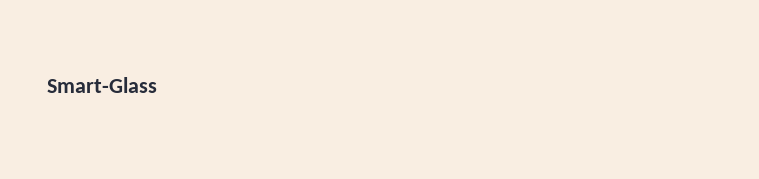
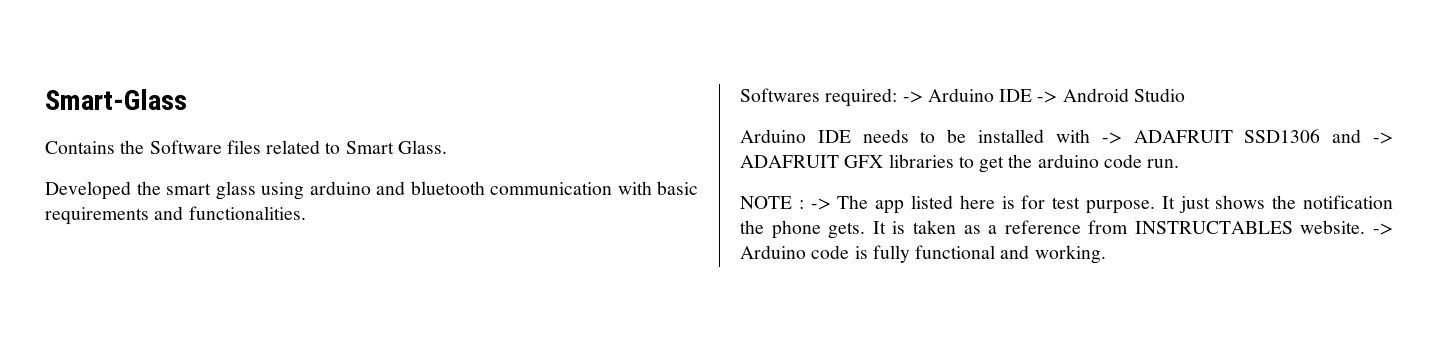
+ Contains the Software files related to Smart Glass.
+ Developed the smart glass using arduino and bluetooth communication with basic requirements and functionalities.
+ Softwares required: -> Arduino IDE -> Android Studio
+ Arduino IDE needs to be installed with -> ADAFRUIT SSD1306 and -> ADAFRUIT GFX libraries to get the arduino code run.
+ NOTE : -> The app listed here is for test purpose. It just shows the notification the phone gets. It is taken as a reference from INSTRUCTABLES website. -> Arduino code is fully functional and working.

